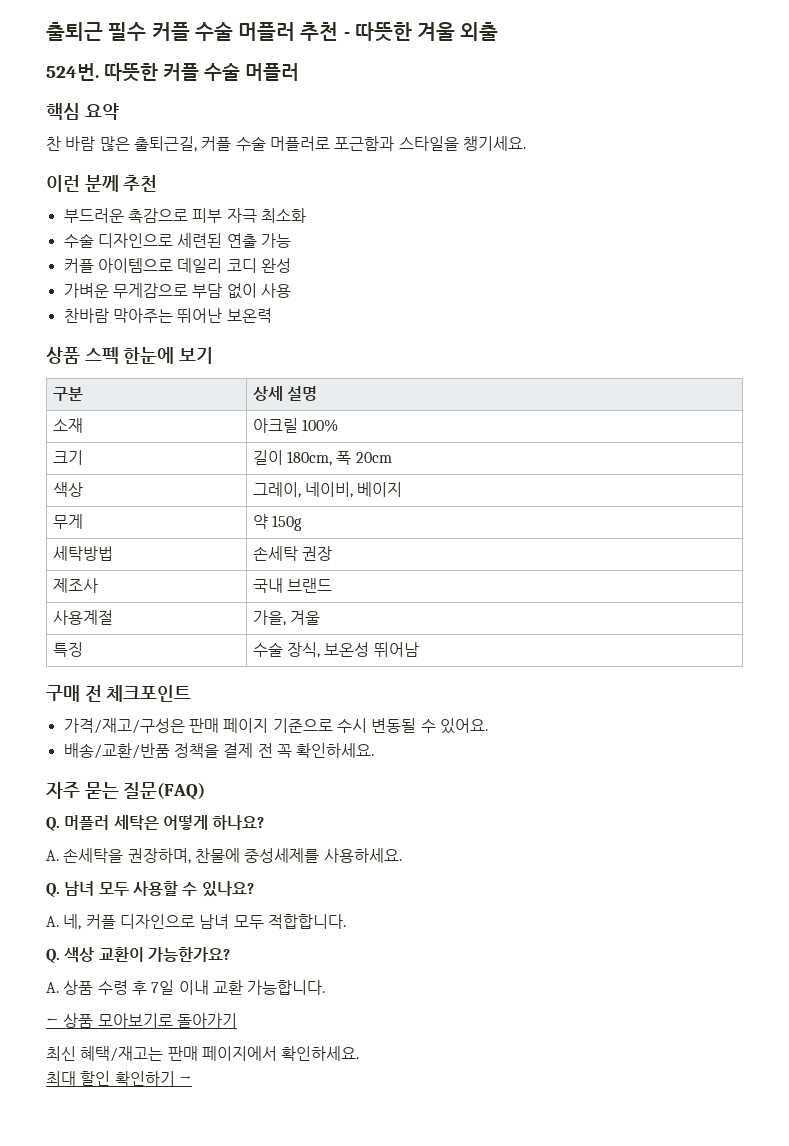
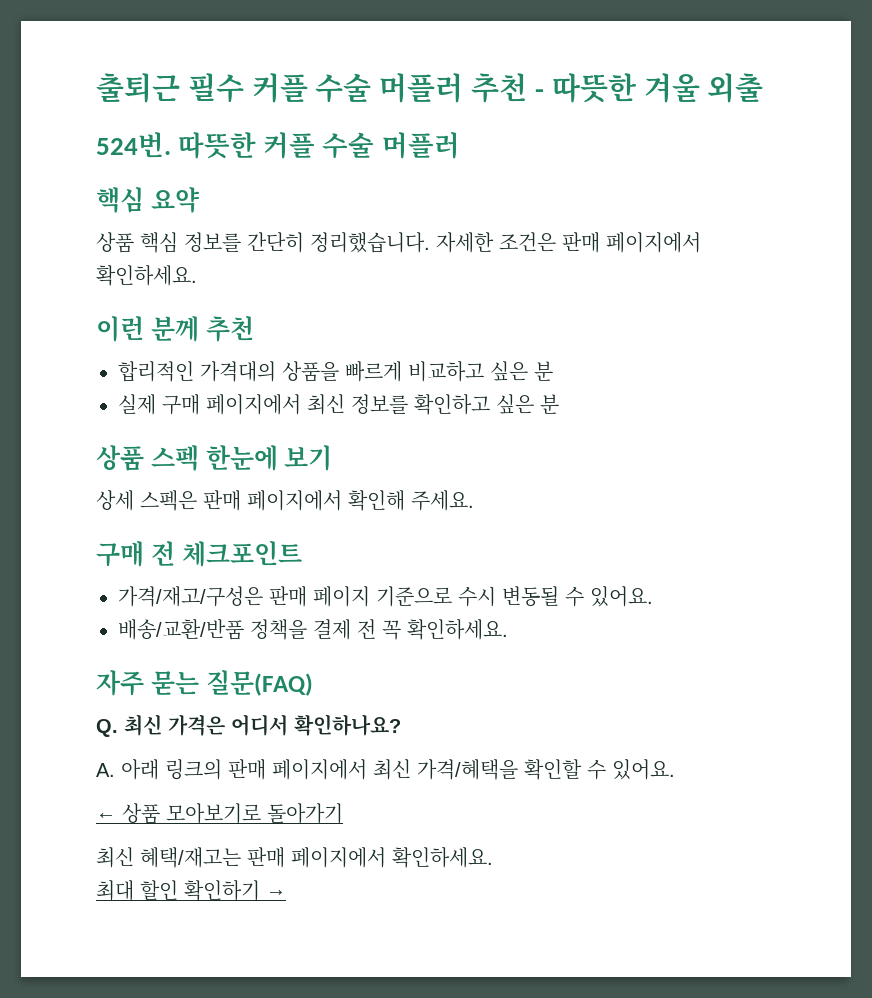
- 찬 바람 많은 출퇴근길, 커플 수술 머플러로 포근함과 스타일을 챙기세요.
+ 상품 핵심 정보를 간단히 정리했습니다. 자세한 조건은 판매 페이지에서 확인하세요.
  이런 분께 추천
- 부드러운 촉감으로 피부 자극 최소화
- 수술 디자인으로 세련된 연출 가능
- 커플 아이템으로 데일리 코디 완성
- 가벼운 무게감으로 부담 없이 사용
- 찬바람 막아주는 뛰어난 보온력
+ 합리적인 가격대의 상품을 빠르게 비교하고 싶은 분
+ 실제 구매 페이지에서 최신 정보를 확인하고 싶은 분
  상품 스펙 한눈에 보기
- 구분 | 상세 설명
- 소재 | 아크릴 100%
- 크기 | 길이 180cm, 폭 20cm
- 색상 | 그레이, 네이비, 베이지
- 무게 | 약 150g
- 세탁방법 | 손세탁 권장
- 제조사 | 국내 브랜드
- 사용계절 | 가을, 겨울
- 특징 | 수술 장식, 보온성 뛰어남
+ 상세 스펙은 판매 페이지에서 확인해 주세요.
- Q. 머플러 세탁은 어떻게 하나요?
- A. 손세탁을 권장하며, 찬물에 중성세제를 사용하세요.
- Q. 남녀 모두 사용할 수 있나요?
- A. 네, 커플 디자인으로 남녀 모두 적합합니다.
- Q. 색상 교환이 가능한가요?
- A. 상품 수령 후 7일 이내 교환 가능합니다.
+ Q. 최신 가격은 어디서 확인하나요?
+ A. 아래 링크의 판매 페이지에서 최신 가격/혜택을 확인할 수 있어요.

